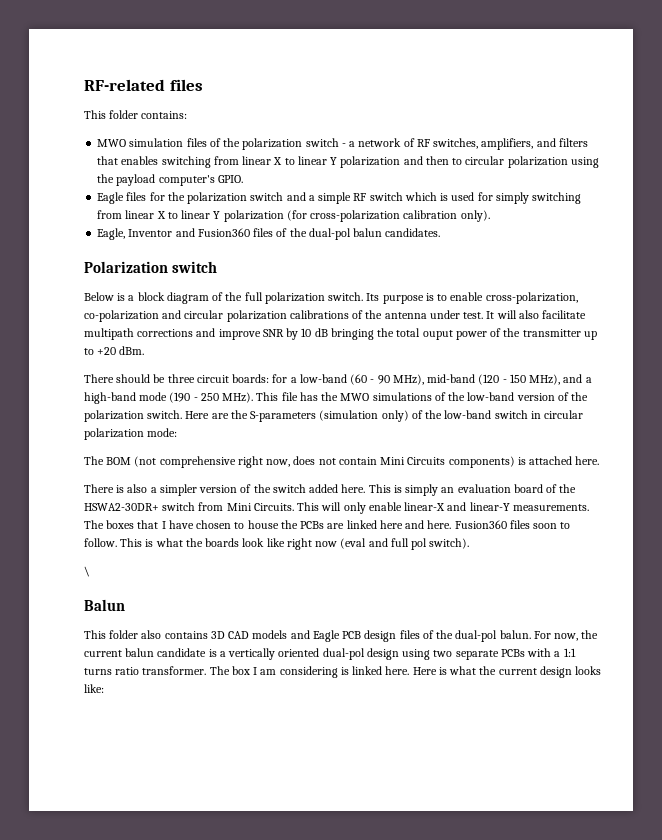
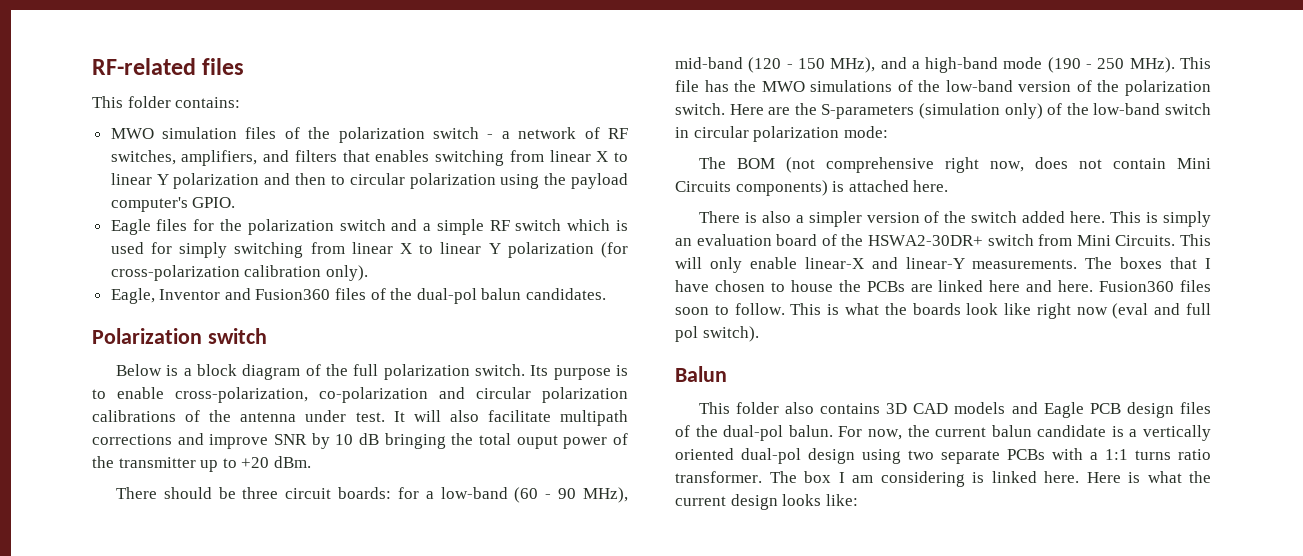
- \

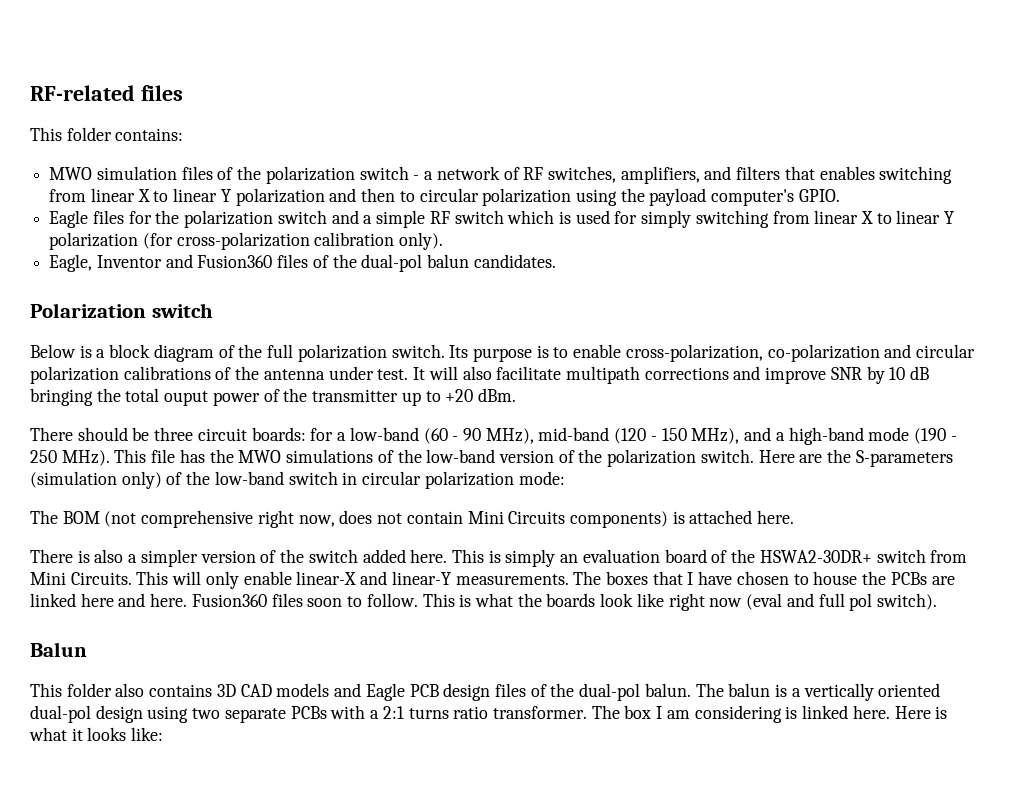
- For now, the current balun candidate is a vertically oriented dual-pol design using two separate PCBs with a 1:1 turns ratio transformer.
+ The balun is a vertically oriented dual-pol design using two separate PCBs with a 2:1 turns ratio transformer.
- Here is what the current design looks like:
+ Here is what it looks like:

